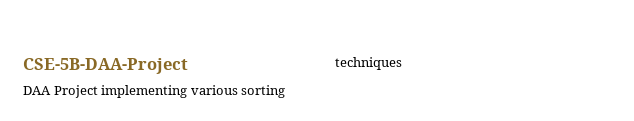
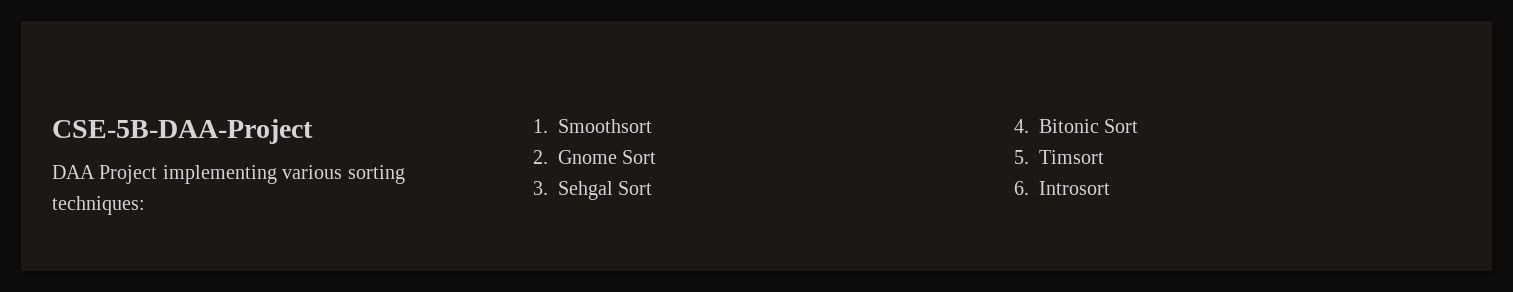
- DAA Project implementing various sorting techniques
+ DAA Project implementing various sorting techniques:
+ 1. Smoothsort
+ 2. Gnome Sort
+ 3. Sehgal Sort
+ 4. Bitonic Sort
+ 5. Timsort
+ 6. Introsort

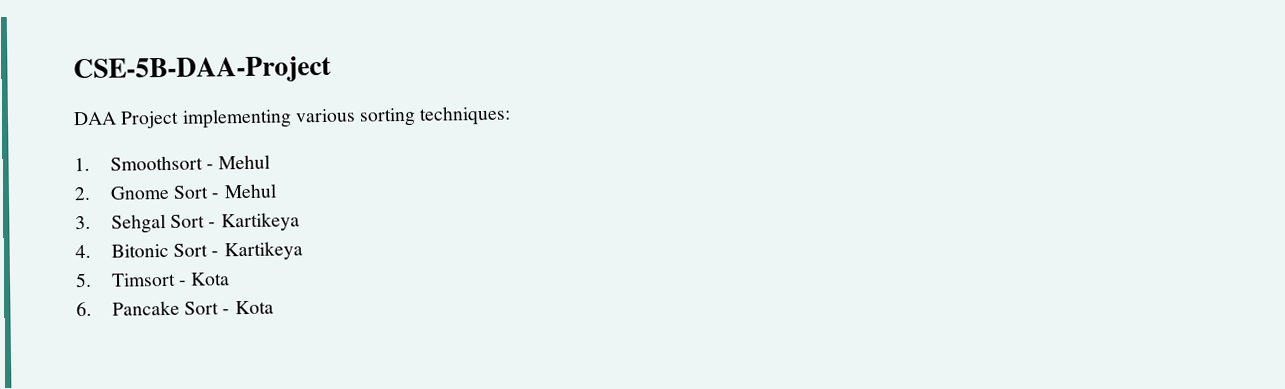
- 1. Smoothsort
+ 1. Smoothsort - Mehul
- 2. Gnome Sort
+ 2. Gnome Sort - Mehul
- 3. Sehgal Sort
+ 3. Sehgal Sort - Kartikeya
- 4. Bitonic Sort
+ 4. Bitonic Sort - Kartikeya
- 5. Timsort
+ 5. Timsort - Kota
- 6. Introsort
+ 6. Pancake Sort - Kota

